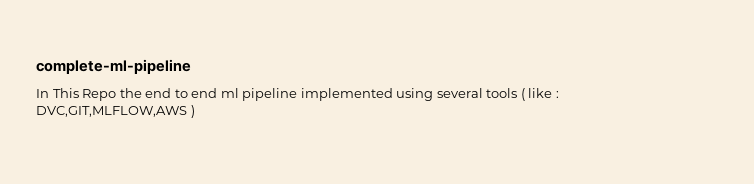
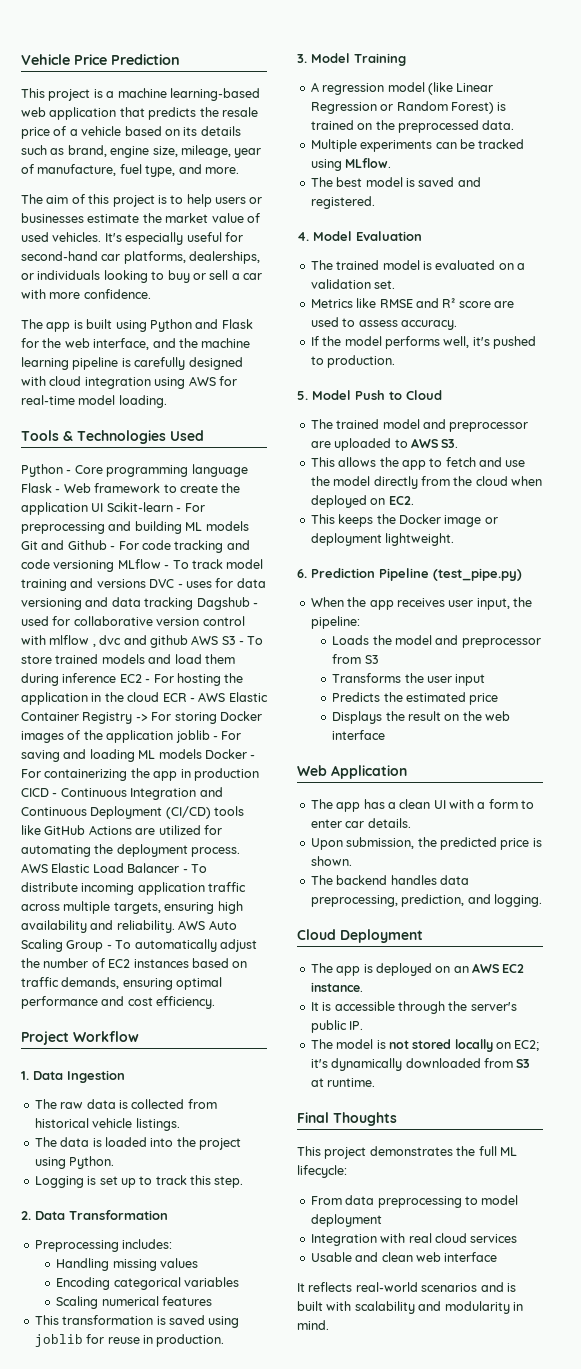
- complete-ml-pipeline
- In This Repo the end to end ml pipeline implemented using several tools ( like : DVC,GIT,MLFLOW,AWS )
+ Vehicle Price Prediction
+ This project is a machine learning-based web application that predicts the resale price of a vehicle based on its details such as brand, engine size, mileage, year of manufacture, fuel type, and more.
+ The aim of this project is to help users or businesses estimate the market value of used vehicles. It's especially useful for second-hand car platforms, dealerships, or individuals looking to buy or sell a car with more confidence.
+ The app is built using Python and Flask for the web interface, and the machine learning pipeline is carefully designed with cloud integration using AWS for real-time model loading.
+ Tools & Technologies Used
+ Python - Core programming language Flask - Web framework to create the application UI Scikit-learn - For preprocessing and building ML models Git and Github - For code tracking and code versioning MLflow - To track model training and versions DVC - uses for data versioning and data tracking Dagshub - used for collaborative version control with mlflow , dvc and github AWS S3 - To store trained models and load them during inference EC2 - For hosting the application in the cloud ECR - AWS Elastic Container Registry -> For storing Docker images of the application joblib - For saving and loading ML models Docker - For containerizing the app in production CICD - Continuous Integration and Continuous Deployment (CI/CD) tools like GitHub Actions are utilized for automating the deployment process. AWS Elastic Load Balancer - To distribute incoming application traffic across multiple targets, ensuring high availability and reliability. AWS Auto Scaling Group - To automatically adjust the number of EC2 instances based on traffic demands, ensuring optimal performance and cost efficiency.
+ Project Workflow
+ 1. Data Ingestion
+ The raw data is collected from historical vehicle listings.
+ The data is loaded into the project using Python.
+ Logging is set up to track this step.
+ 2. Data Transformation
+ Preprocessing includes:
+ Handling missing values
+ Encoding categorical variables
+ Scaling numerical features
+ This transformation is saved using joblib for reuse in production.
+ 3. Model Training
+ A regression model (like Linear Regression or Random Forest) is trained on the preprocessed data.
+ Multiple experiments can be tracked using MLflow.
+ The best model is saved and registered.
+ 4. Model Evaluation
+ The trained model is evaluated on a validation set.
+ Metrics like RMSE and R² score are used to assess accuracy.
+ If the model performs well, it's pushed to production.
+ 5. Model Push to Cloud
+ The trained model and preprocessor are uploaded to AWS S3.
+ This allows the app to fetch and use the model directly from the cloud when deployed on EC2.
+ This keeps the Docker image or deployment lightweight.
+ 6. Prediction Pipeline (test_pipe.py)
+ When the app receives user input, the pipeline:
+ Loads the model and preprocessor from S3
+ Transforms the user input
+ Predicts the estimated price
+ Displays the result on the web interface
+ Web Application
+ The app has a clean UI with a form to enter car details.
+ Upon submission, the predicted price is shown.
+ The backend handles data preprocessing, prediction, and logging.
+ Cloud Deployment
+ The app is deployed on an AWS EC2 instance.
+ It is accessible through the server's public IP.
+ The model is not stored locally on EC2; it's dynamically downloaded from S3 at runtime.
+ Final Thoughts
+ This project demonstrates the full ML lifecycle:
+ From data preprocessing to model deployment
+ Integration with real cloud services
+ Usable and clean web interface
+ It reflects real-world scenarios and is built with scalability and modularity in mind.

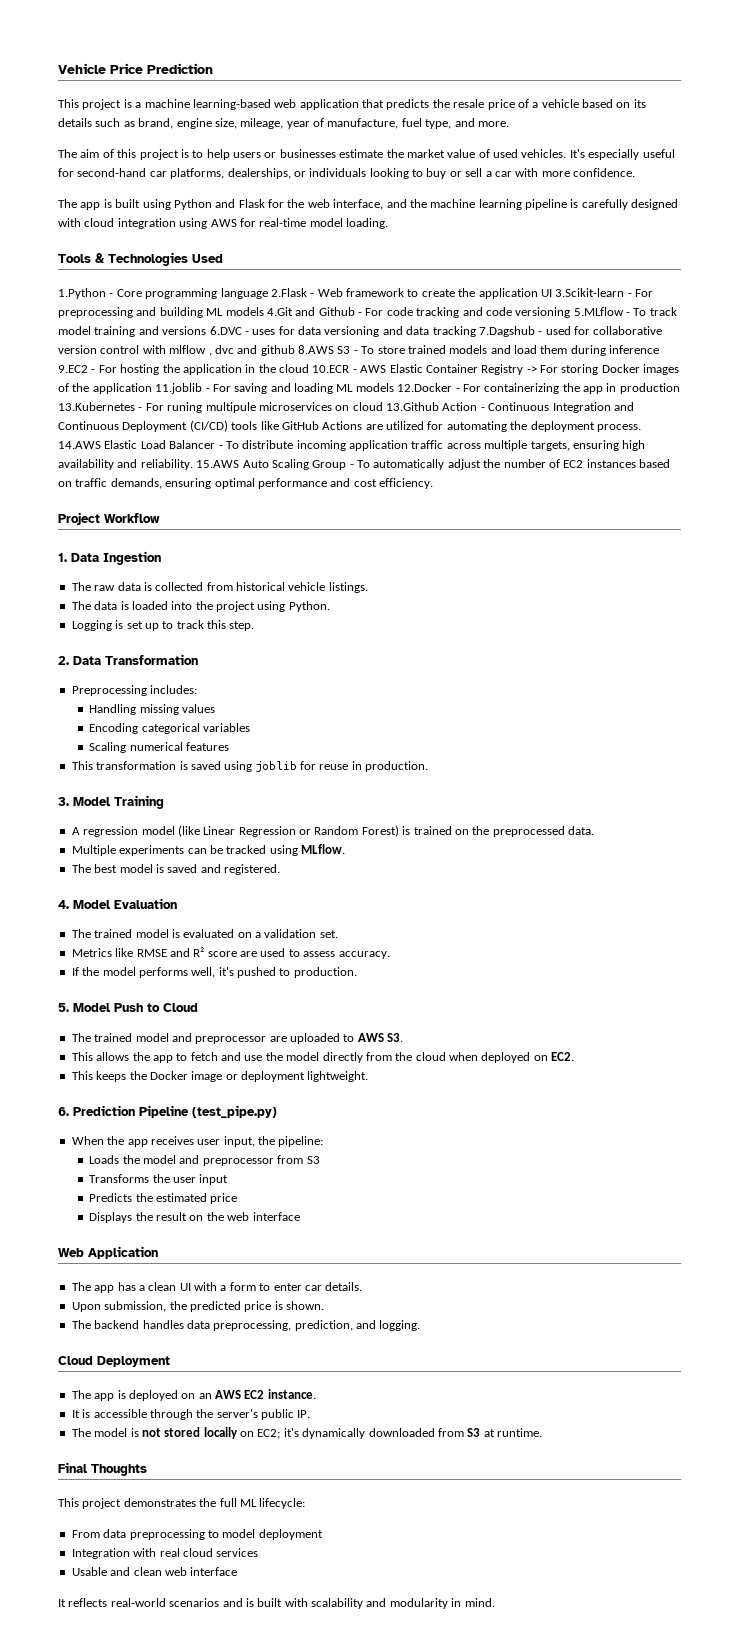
- Python - Core programming language Flask - Web framework to create the application UI Scikit-learn - For preprocessing and building ML models Git and Github - For code tracking and code versioning MLflow - To track model training and versions DVC - uses for data versioning and data tracking Dagshub - used for collaborative version control with mlflow , dvc and github AWS S3 - To store trained models and load them during inference EC2 - For hosting the application in the cloud ECR - AWS Elastic Container Registry -> For storing Docker images of the application joblib - For saving and loading ML models Docker - For containerizing the app in production CICD - Continuous Integration and Continuous Deployment (CI/CD) tools like GitHub Actions are utilized for automating the deployment process.
+ 1.Python - Core programming language 2.Flask - Web framework to create the application UI 3.Scikit-learn - For preprocessing and building ML models 4.Git and Github - For code tracking and code versioning 5.MLflow - To track model training and versions 6.DVC - uses for data versioning and data tracking 7.Dagshub - used for collaborative version control with mlflow , dvc and github 8.AWS S3 - To store trained models and load them during inference 9.EC2 - For hosting the application in the cloud 10.ECR - AWS Elastic Container Registry -> For storing Docker images of the application 11.joblib - For saving and loading ML models 12.Docker - For containerizing the app in production 13.Kubernetes - For runing multipule microservices on cloud 13.Github Action - Continuous Integration and Continuous Deployment (CI/CD) tools like GitHub Actions are utilized for automating the deployment process.
- AWS Elastic Load Balancer - To distribute incoming application traffic across multiple targets, ensuring high availability and reliability.
+ 14.AWS Elastic Load Balancer - To distribute incoming application traffic across multiple targets, ensuring high availability and reliability.
- AWS Auto Scaling Group - To automatically adjust the number of EC2 instances based on traffic demands, ensuring optimal performance and cost efficiency.
+ 15.AWS Auto Scaling Group - To automatically adjust the number of EC2 instances based on traffic demands, ensuring optimal performance and cost efficiency.

